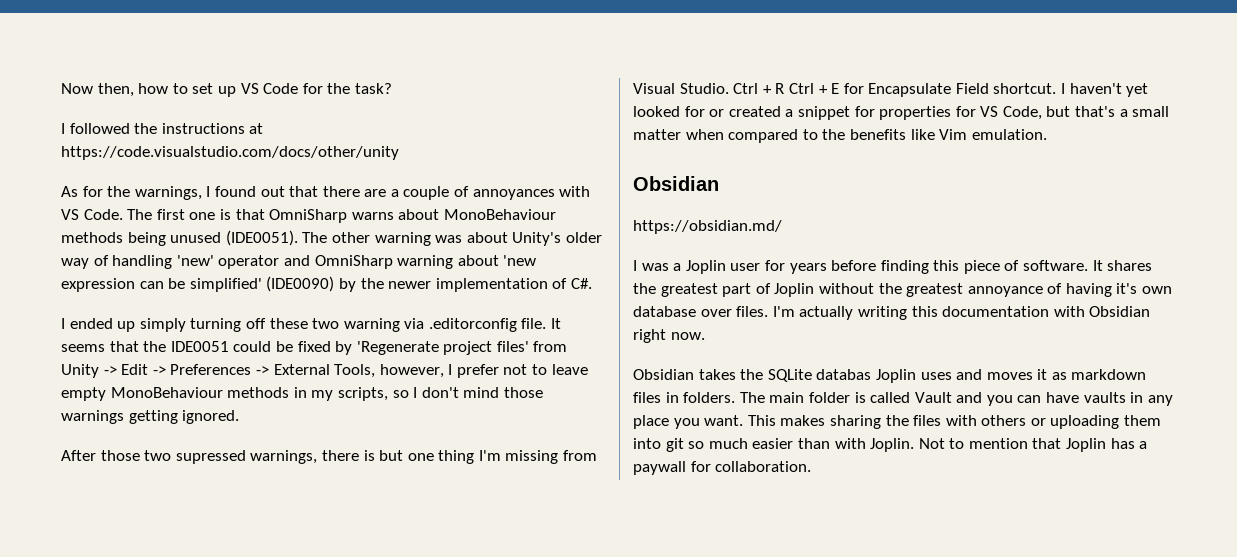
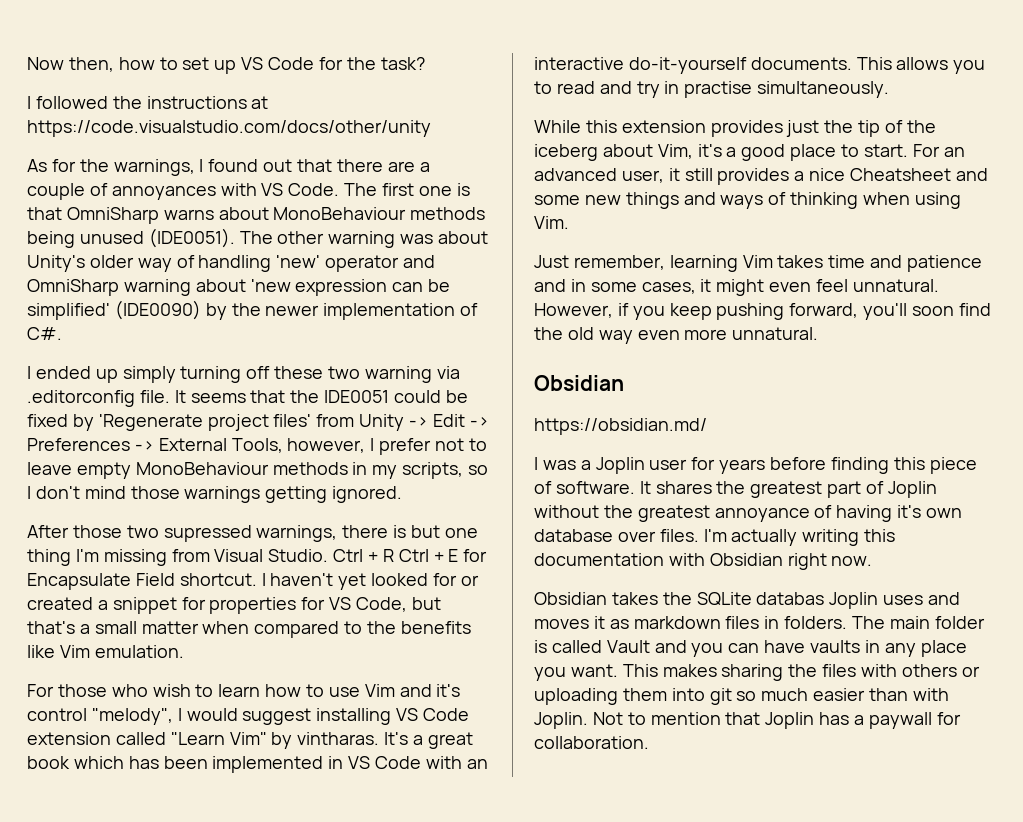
+ For those who wish to learn how to use Vim and it's control "melody", I would suggest installing VS Code extension called "Learn Vim" by vintharas. It's a great book which has been implemented in VS Code with an interactive do-it-yourself documents. This allows you to read and try in practise simultaneously.
+ While this extension provides just the tip of the iceberg about Vim, it's a good place to start. For an advanced user, it still provides a nice Cheatsheet and some new things and ways of thinking when using Vim.
+ Just remember, learning Vim takes time and patience and in some cases, it might even feel unnatural. However, if you keep pushing forward, you'll soon find the old way even more unnatural.

